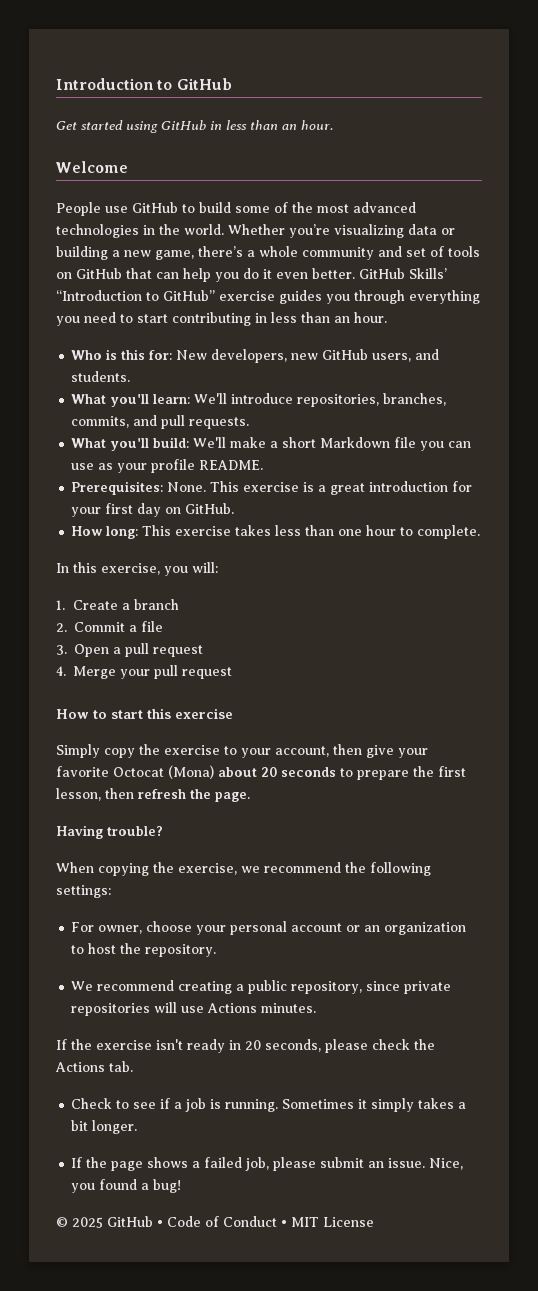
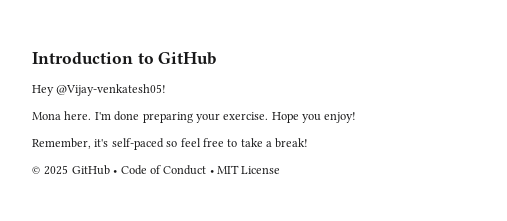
- Get started using GitHub in less than an hour.
- Welcome
- People use GitHub to build some of the most advanced technologies in the world. Whether you’re visualizing data or building a new game, there’s a whole community and set of tools on GitHub that can help you do it even better. GitHub Skills’ “Introduction to GitHub” exercise guides you through everything you need to start contributing in less than an hour.
- Who is this for: New developers, new GitHub users, and students.
- What you'll learn: We'll introduce repositories, branches, commits, and pull requests.
- What you'll build: We'll make a short Markdown file you can use as your profile README.
- Prerequisites: None. This exercise is a great introduction for your first day on GitHub.
- How long: This exercise takes less than one hour to complete.
- In this exercise, you will:
- 1. Create a branch
- 2. Commit a file
- 3. Open a pull request
- 4. Merge your pull request
- How to start this exercise
- Simply copy the exercise to your account, then give your favorite Octocat (Mona) about 20 seconds to prepare the first lesson, then refresh the page.
- Having trouble?
- When copying the exercise, we recommend the following settings:
- For owner, choose your personal account or an organization to host the repository.
- We recommend creating a public repository, since private repositories will use Actions minutes.
- If the exercise isn't ready in 20 seconds, please check the Actions tab.
- Check to see if a job is running. Sometimes it simply takes a bit longer.
- If the page shows a failed job, please submit an issue. Nice, you found a bug!
+ Hey @Vijay-venkatesh05!
+ Mona here. I'm done preparing your exercise. Hope you enjoy!
+ Remember, it's self-paced so feel free to take a break!

